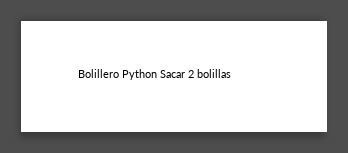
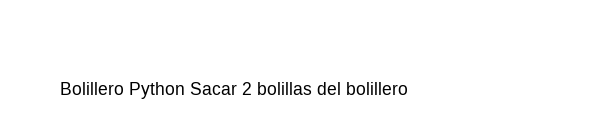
- Bolillero Python Sacar 2 bolillas
+ Bolillero Python Sacar 2 bolillas del bolillero

